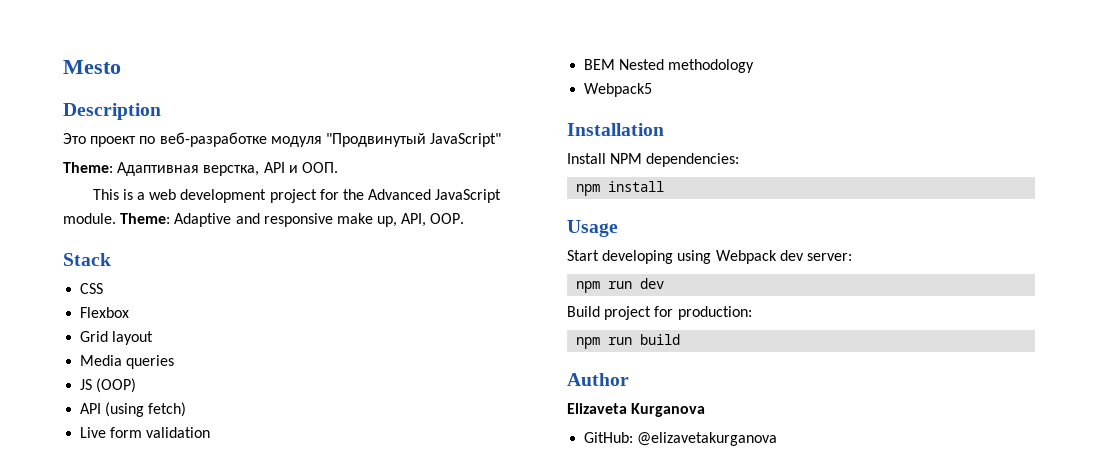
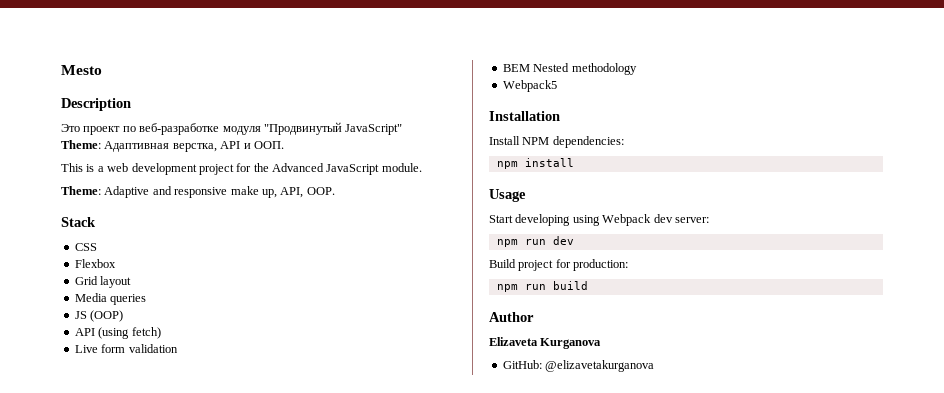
- This is a web development project for the Advanced JavaScript module. Theme: Adaptive and responsive make up, API, OOP.
+ This is a web development project for the Advanced JavaScript module.
+ Theme: Adaptive and responsive make up, API, OOP.

